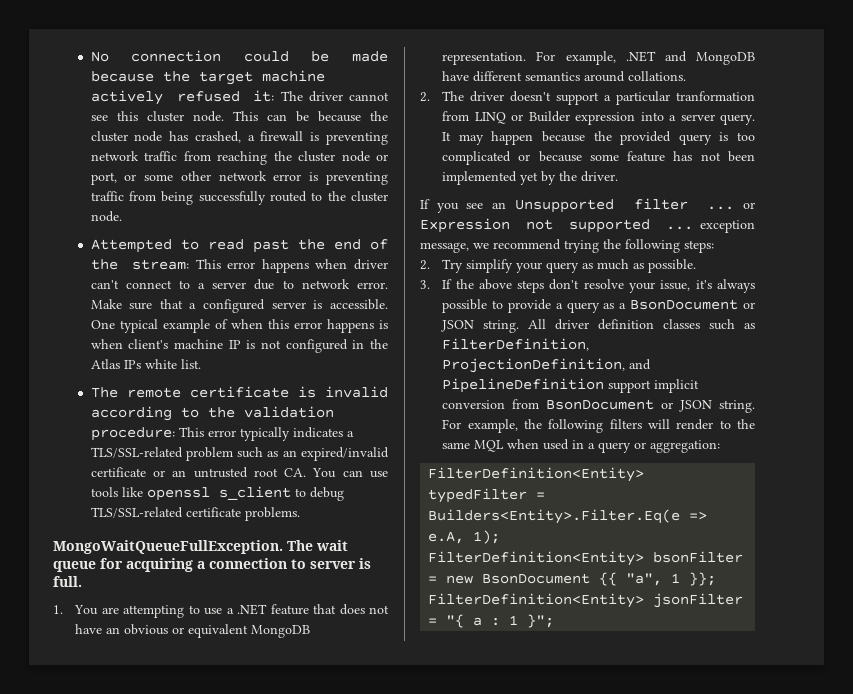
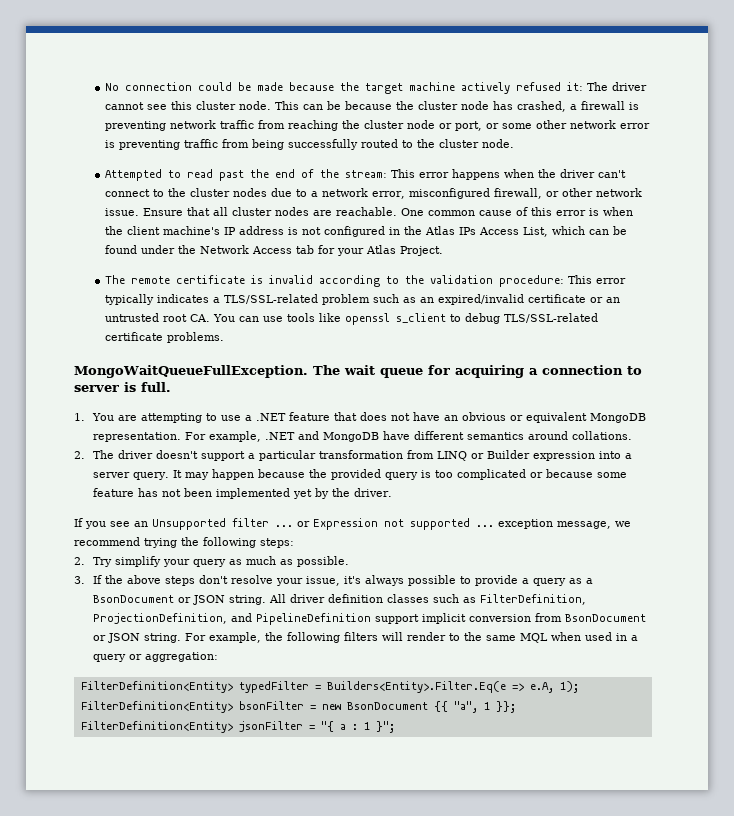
- Attempted to read past the end of the stream: This error happens when driver can't connect to a server due to network error. Make sure that a configured server is accessible. One typical example of when this error happens is when client's machine IP is not configured in the Atlas IPs white list.
+ Attempted to read past the end of the stream: This error happens when the driver can't connect to the cluster nodes due to a network error, misconfigured firewall, or other network issue. Ensure that all cluster nodes are reachable. One common cause of this error is when the client machine's IP address is not configured in the Atlas IPs Access List, which can be found under the Network Access tab for your Atlas Project.
- 2. The driver doesn't support a particular tranformation from LINQ or Builder expression into a server query.
+ 2. The driver doesn't support a particular transformation from LINQ or Builder expression into a server query.

